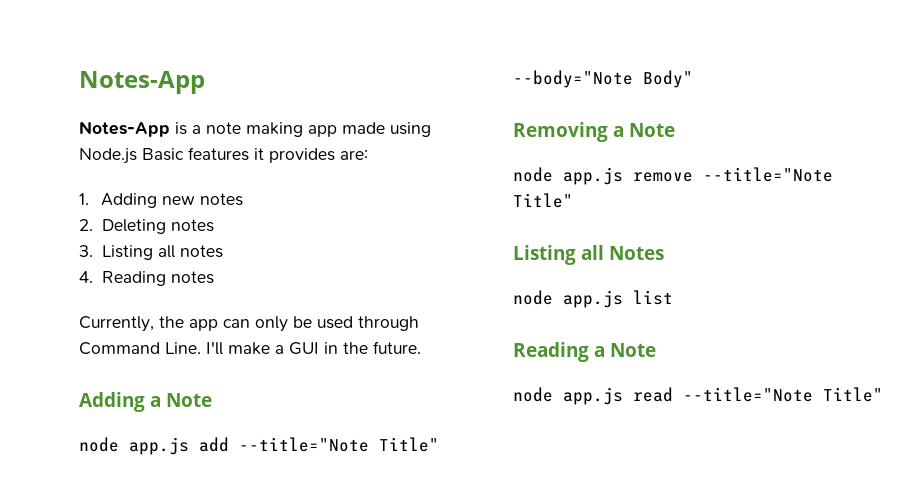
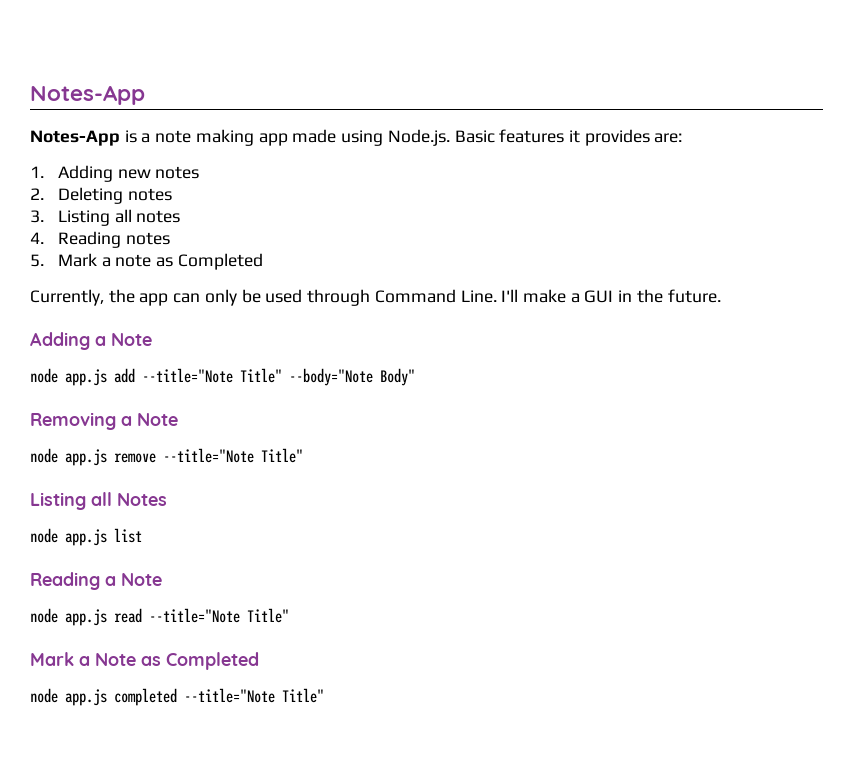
- Notes-App is a note making app made using Node.js Basic features it provides are:
+ Notes-App is a note making app made using Node.js. Basic features it provides are:
+ 5. Mark a note as Completed
+ Mark a Note as Completed
+ node app.js completed --title="Note Title"

